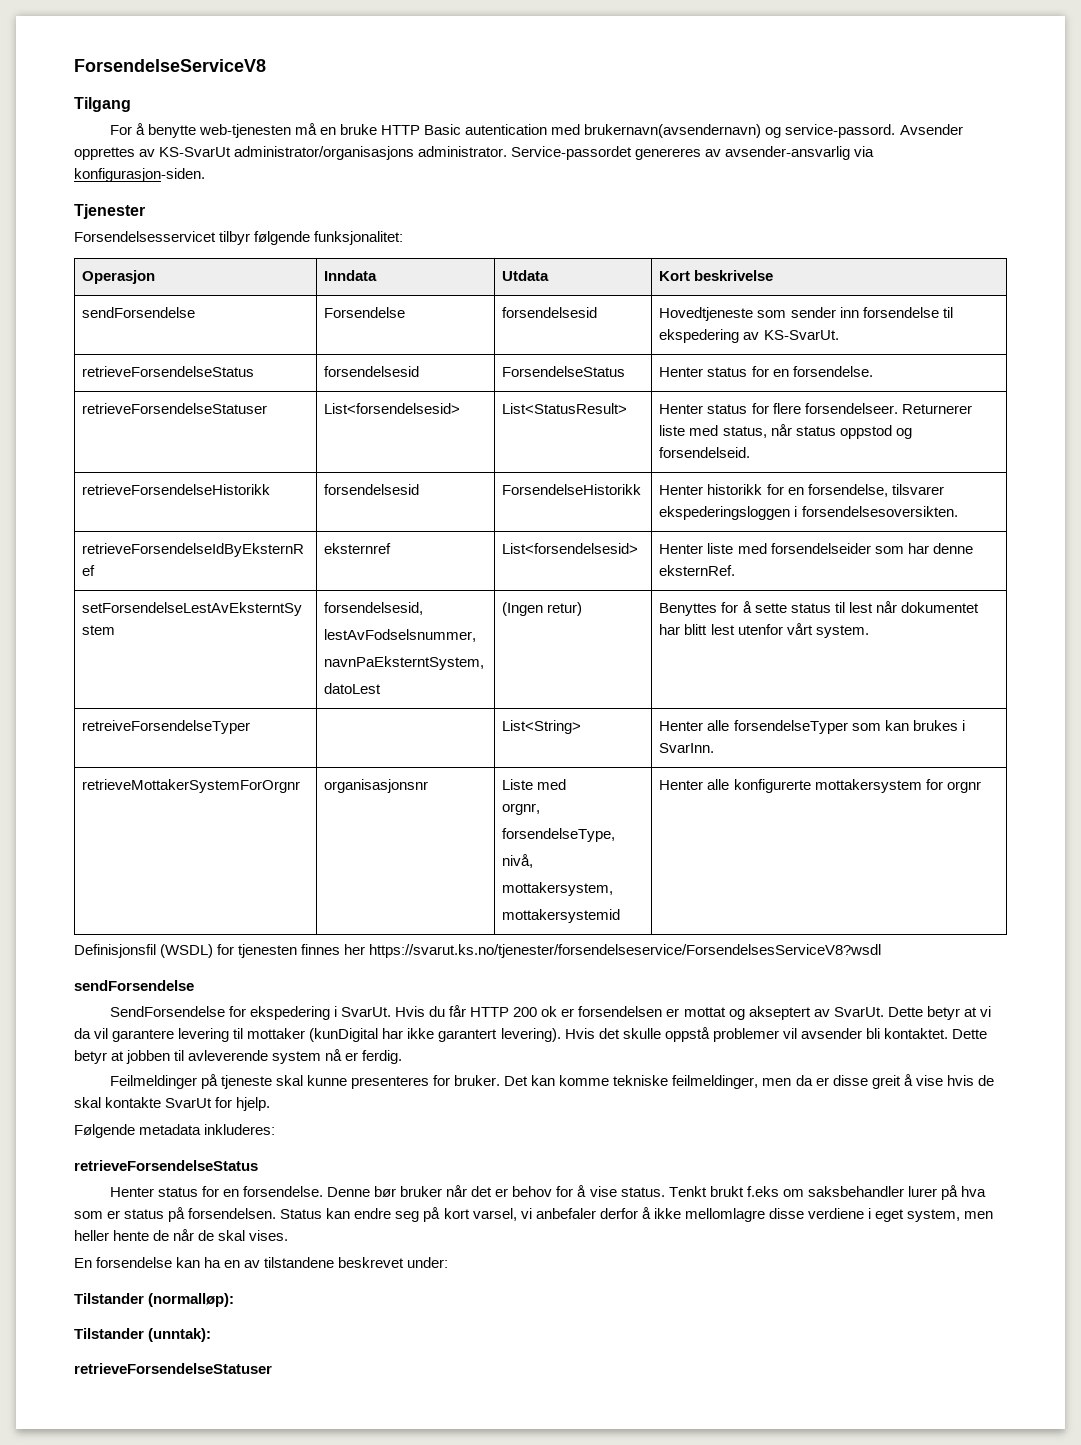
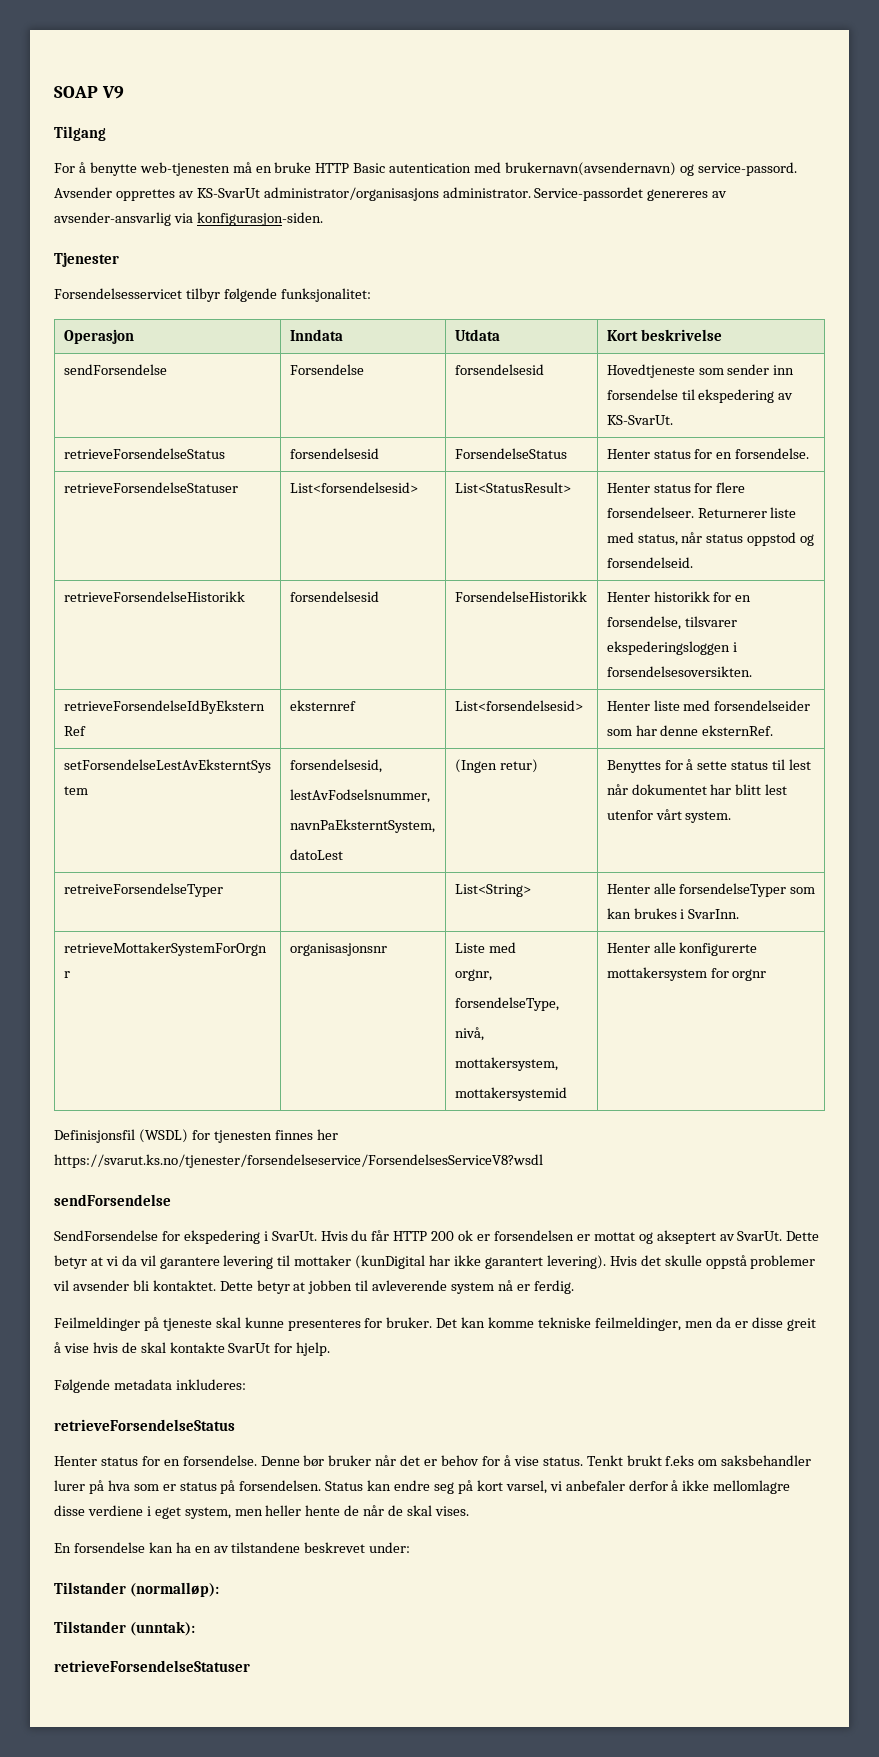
- ForsendelseServiceV8
+ SOAP V9

